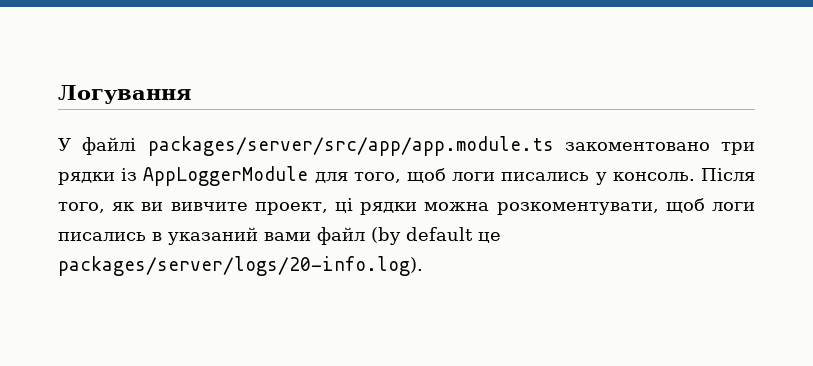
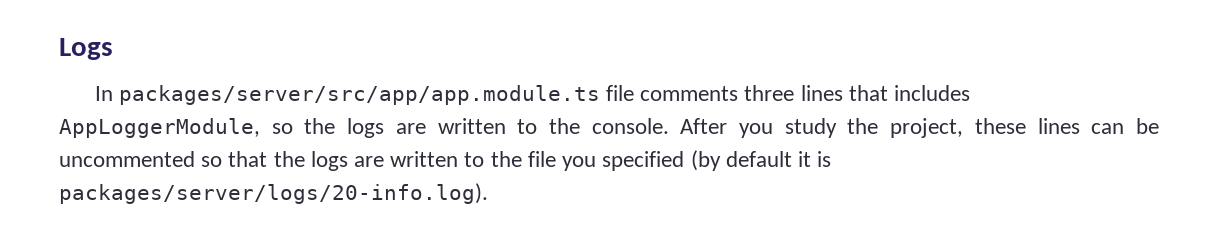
- Логування
- У файлі packages/server/src/app/app.module.ts закоментовано три рядки із AppLoggerModule для того, щоб логи писались у консоль. Після того, як ви вивчите проект, ці рядки можна розкоментувати, щоб логи писались в указаний вами файл (by default це packages/server/logs/20-info.log).
+ Logs
+ In packages/server/src/app/app.module.ts file comments three lines that includes AppLoggerModule, so the logs are written to the console. After you study the project, these lines can be uncommented so that the logs are written to the file you specified (by default it is packages/server/logs/20-info.log).

